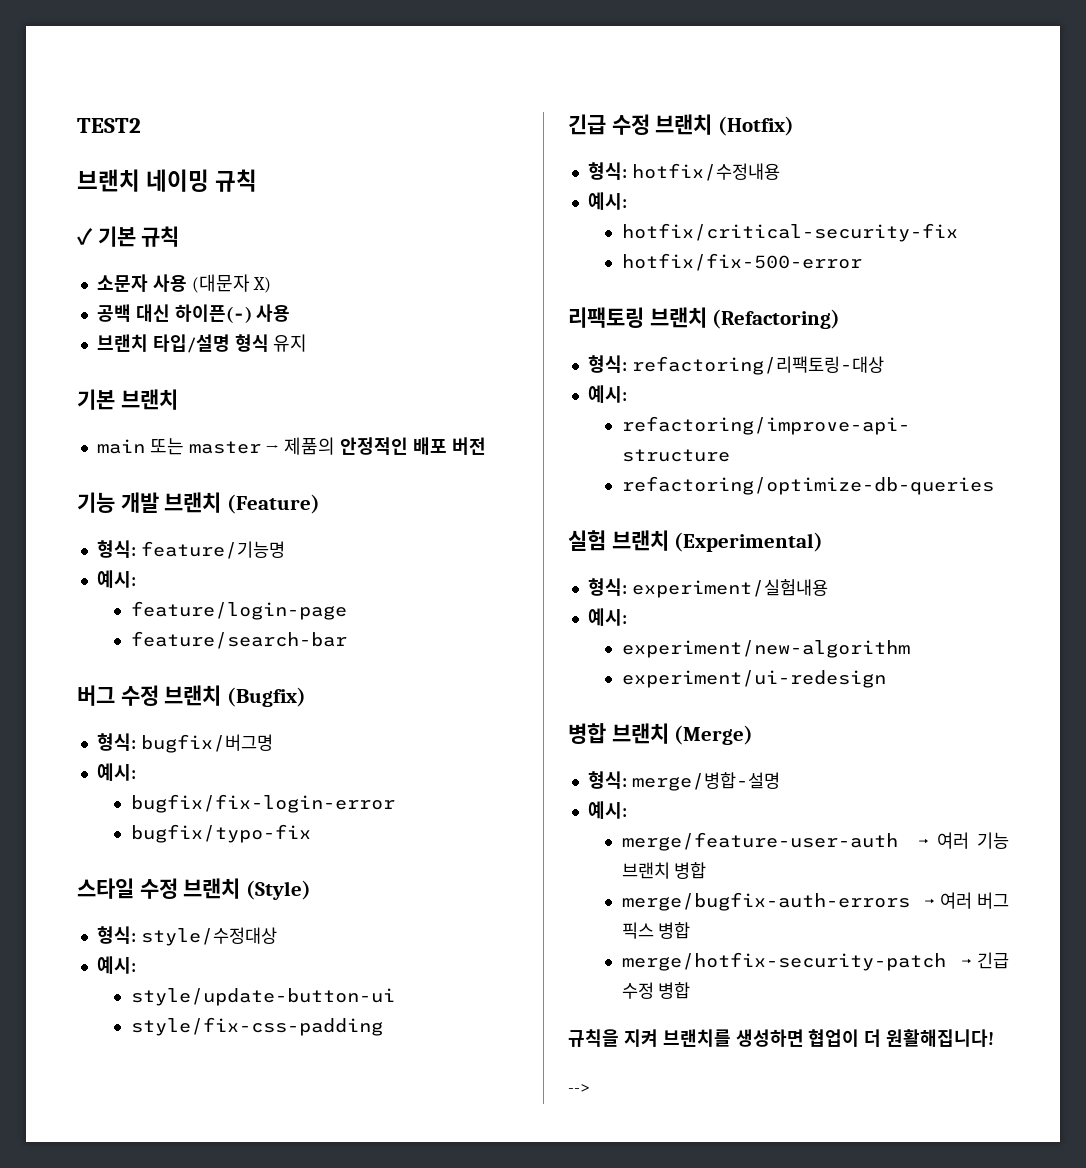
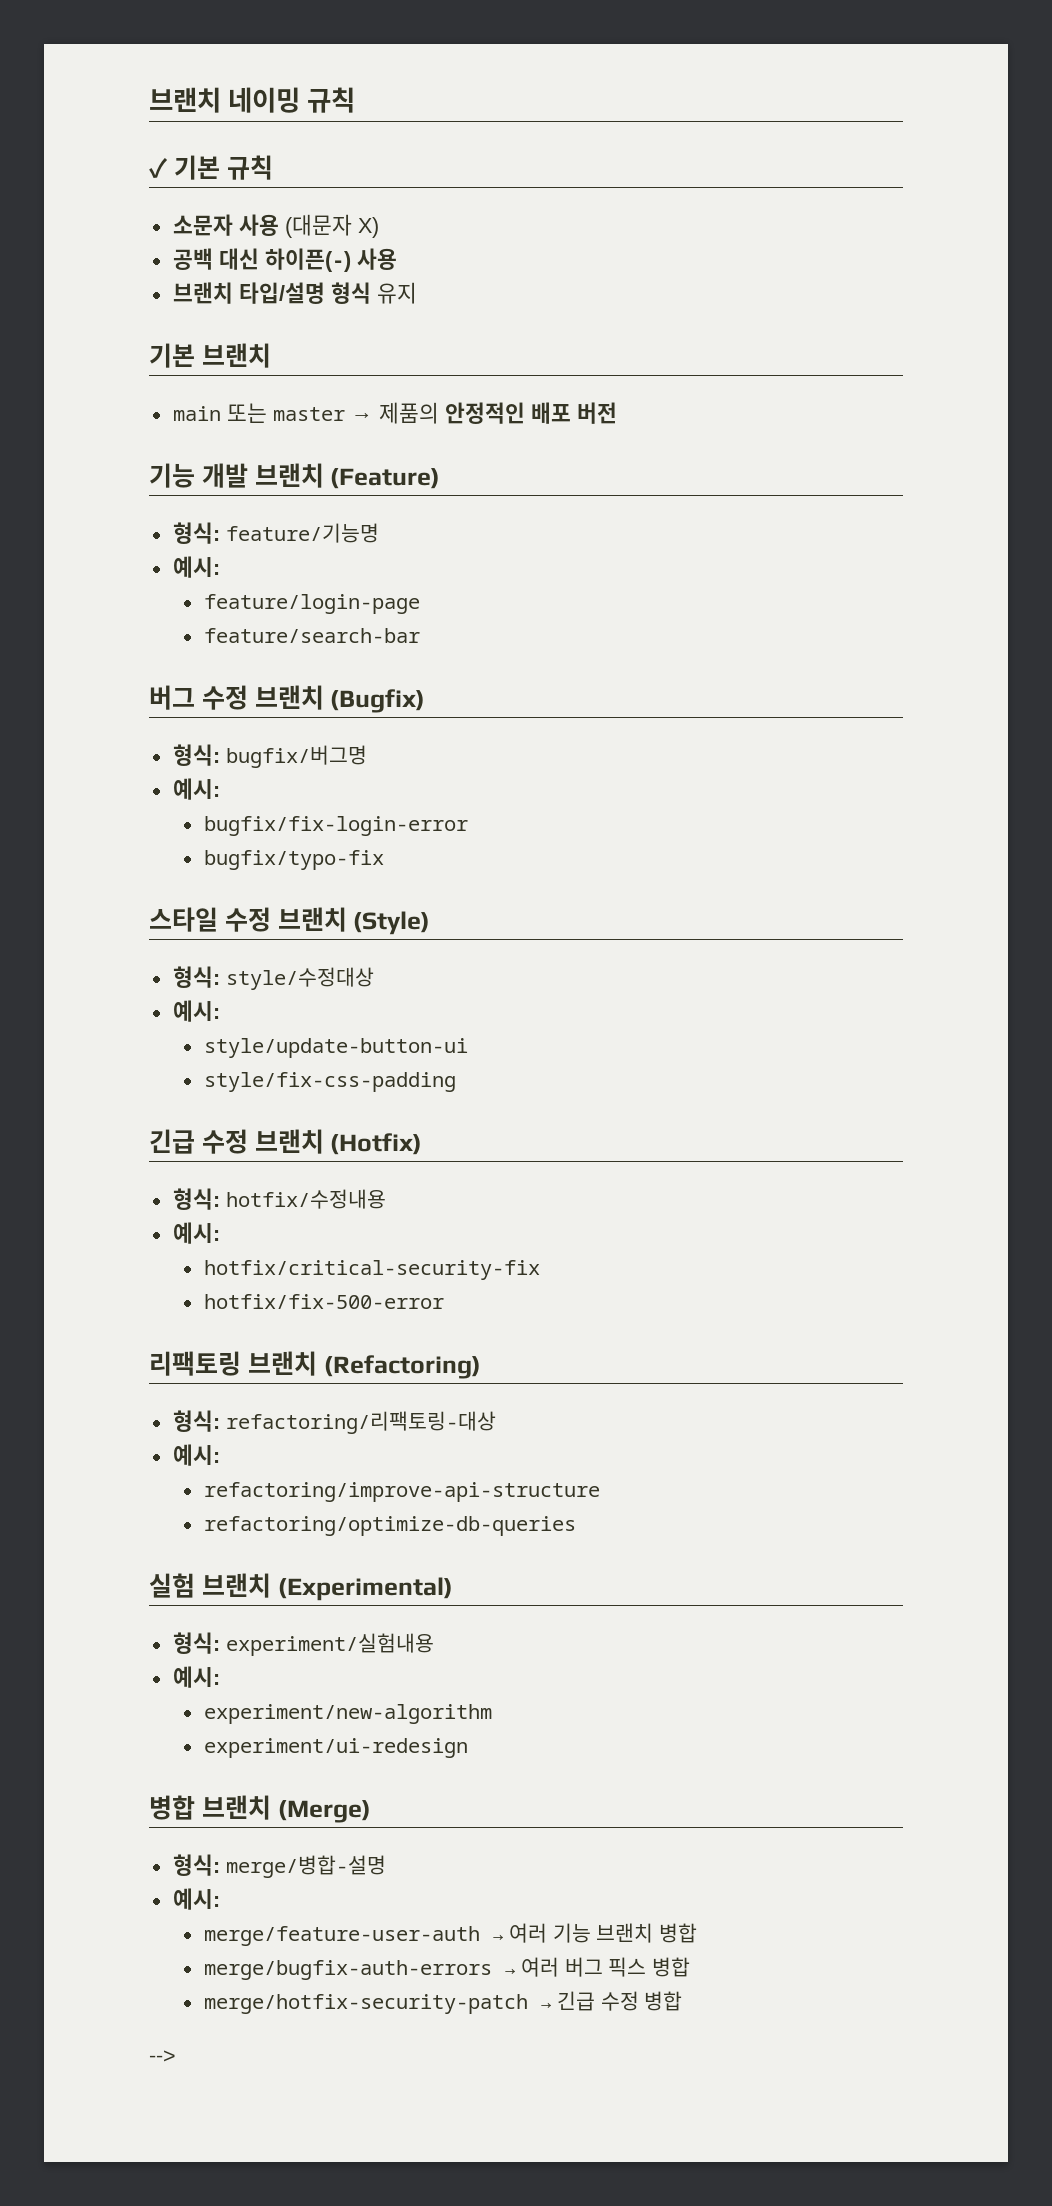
- TEST2
- 규칙을 지켜 브랜치를 생성하면 협업이 더 원활해집니다!

